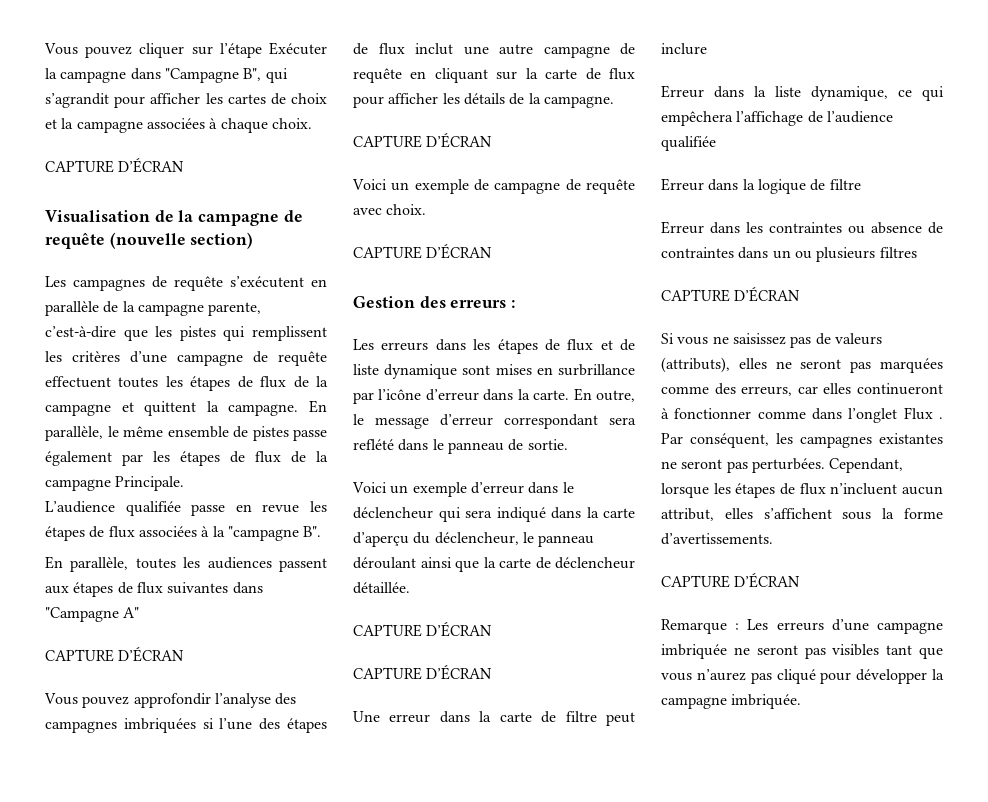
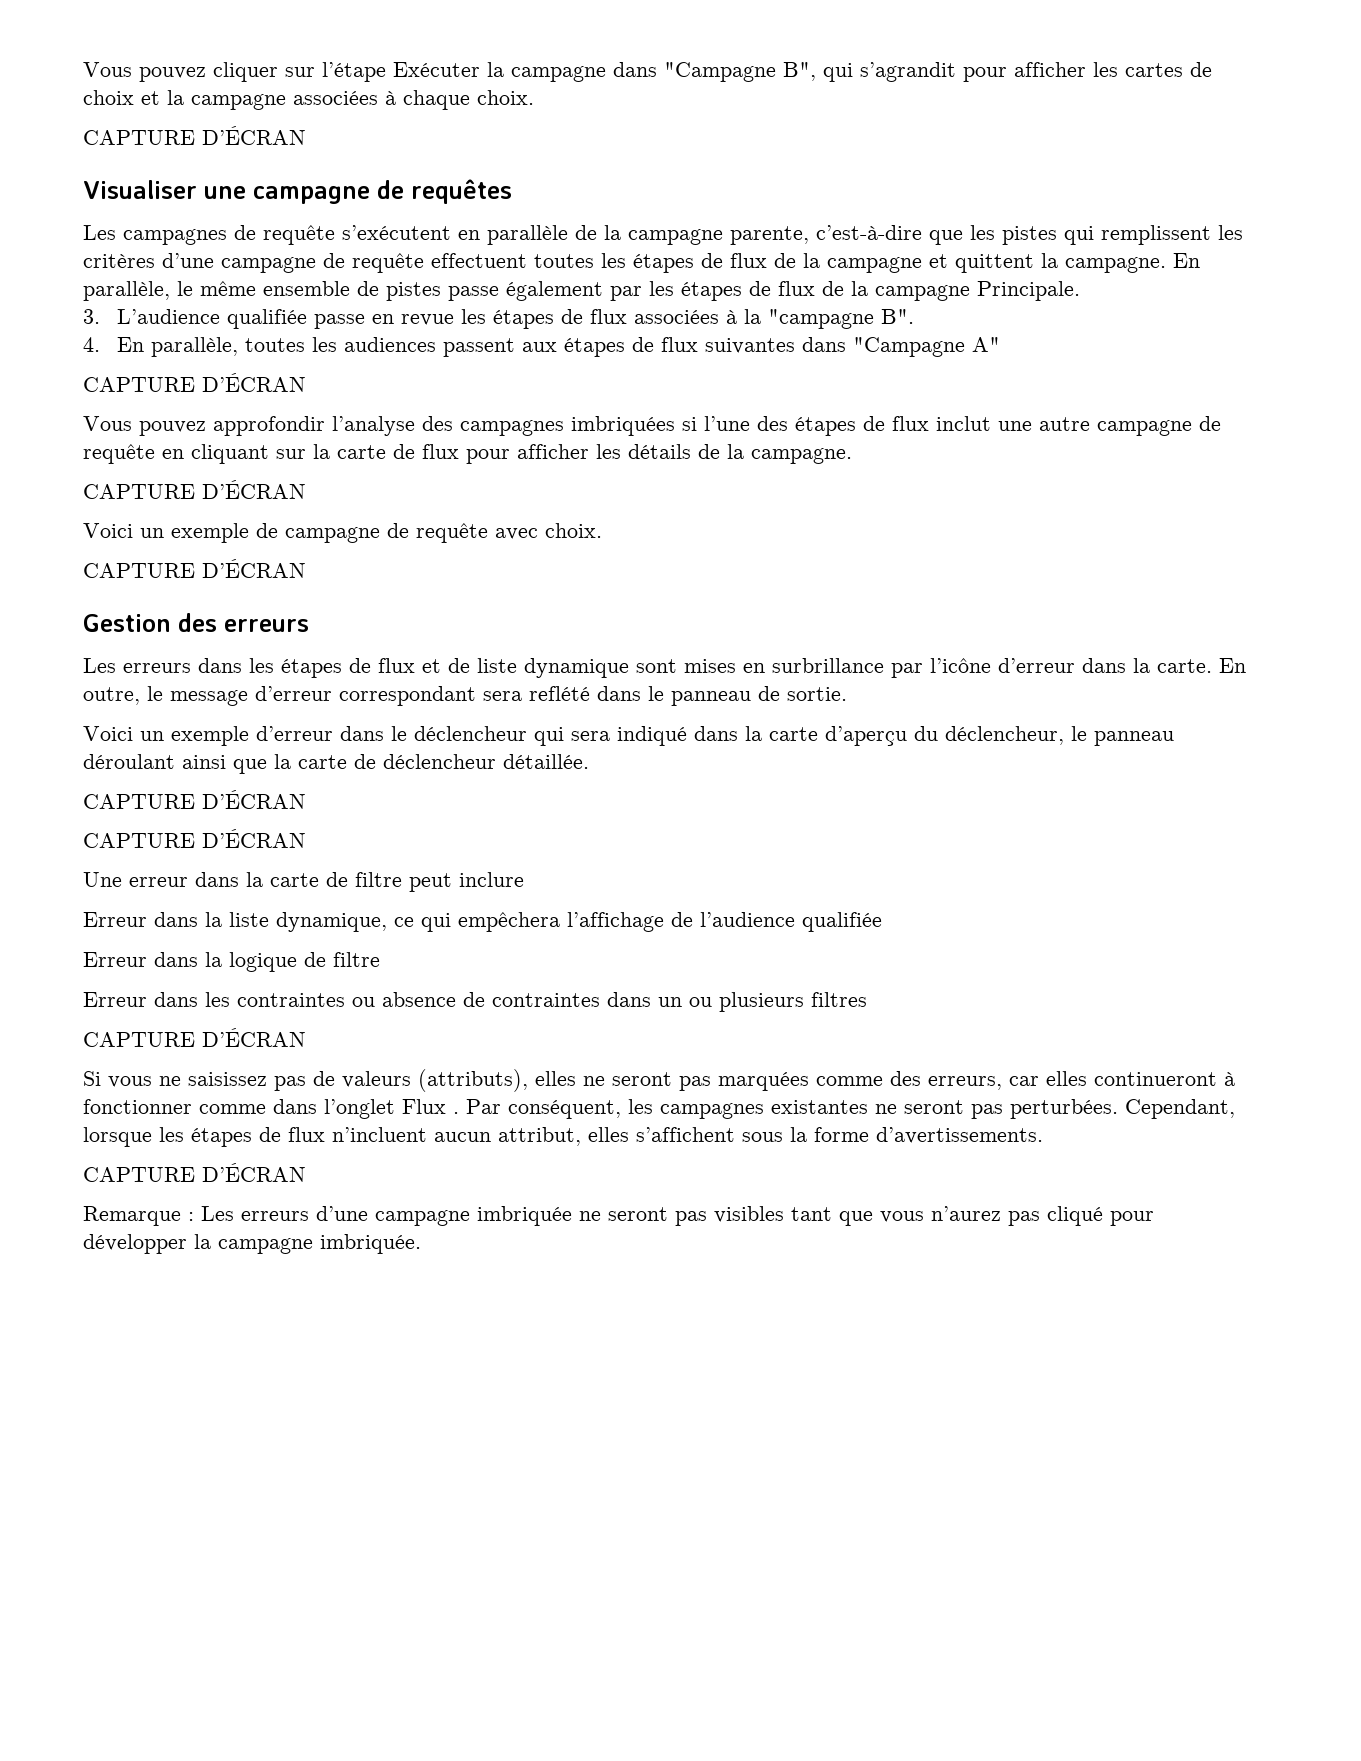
- Visualisation de la campagne de requête (nouvelle section)
+ Visualiser une campagne de requêtes
- L’audience qualifiée passe en revue les étapes de flux associées à la "campagne B".
+ 3. L’audience qualifiée passe en revue les étapes de flux associées à la "campagne B".
- En parallèle, toutes les audiences passent aux étapes de flux suivantes dans "Campagne A"
+ 4. En parallèle, toutes les audiences passent aux étapes de flux suivantes dans "Campagne A"
- Gestion des erreurs :
+ Gestion des erreurs

